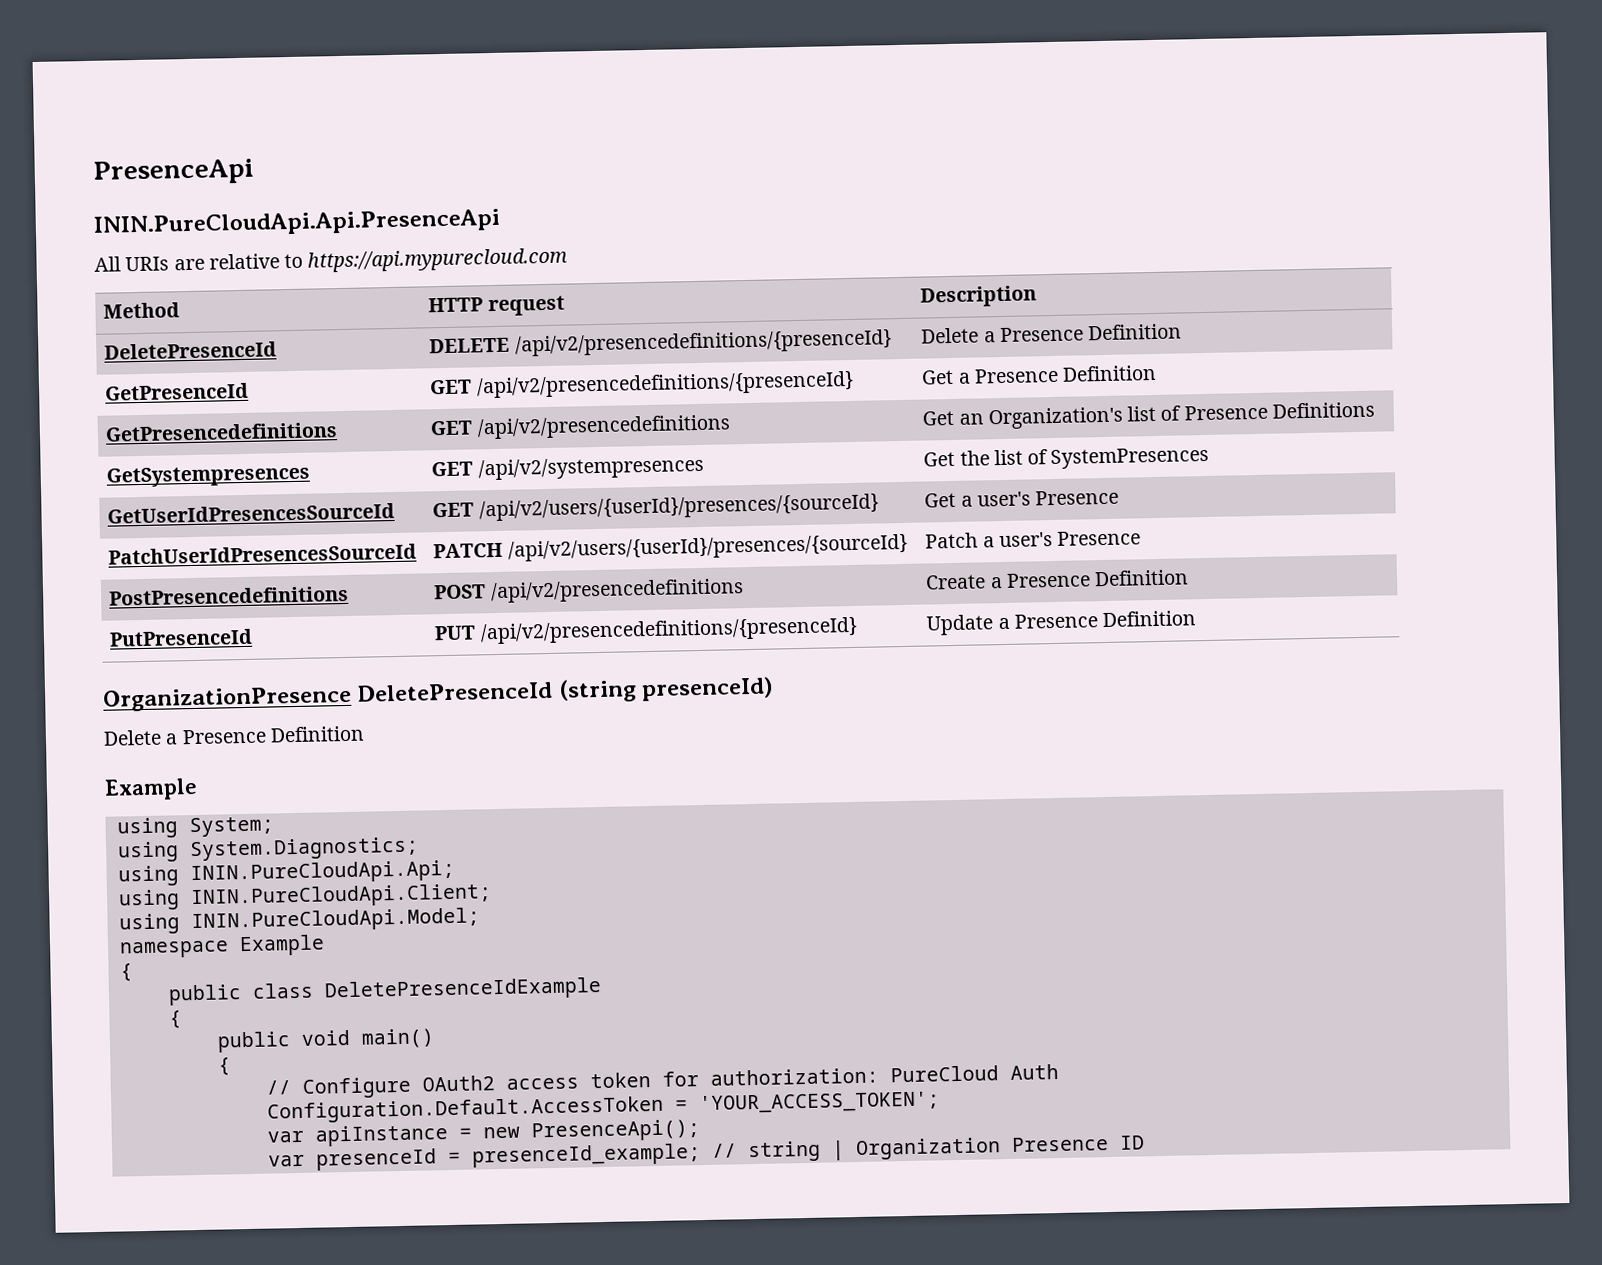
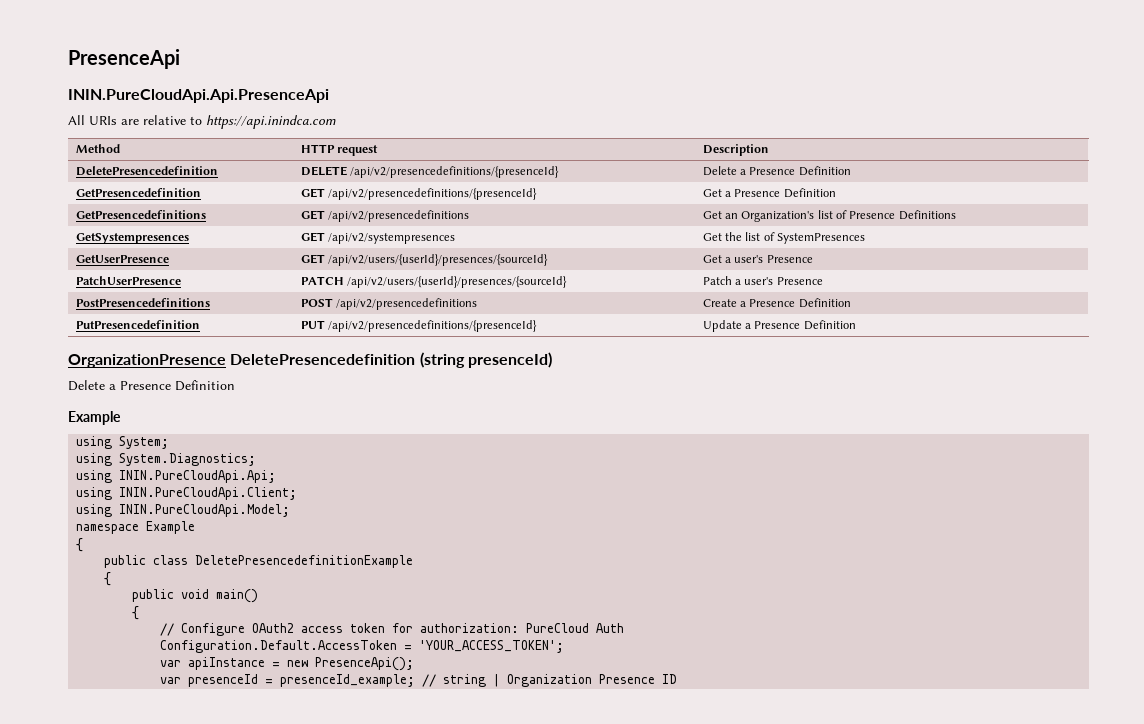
- All URIs are relative to https://api.mypurecloud.com
+ All URIs are relative to https://api.inindca.com
- DeletePresenceId | DELETE /api/v2/presencedefinitions/{presenceId} | Delete a Presence Definition
+ DeletePresencedefinition | DELETE /api/v2/presencedefinitions/{presenceId} | Delete a Presence Definition
- GetPresenceId | GET /api/v2/presencedefinitions/{presenceId} | Get a Presence Definition
+ GetPresencedefinition | GET /api/v2/presencedefinitions/{presenceId} | Get a Presence Definition
- GetUserIdPresencesSourceId | GET /api/v2/users/{userId}/presences/{sourceId} | Get a user's Presence
+ GetUserPresence | GET /api/v2/users/{userId}/presences/{sourceId} | Get a user's Presence
- PatchUserIdPresencesSourceId | PATCH /api/v2/users/{userId}/presences/{sourceId} | Patch a user's Presence
+ PatchUserPresence | PATCH /api/v2/users/{userId}/presences/{sourceId} | Patch a user's Presence
- PutPresenceId | PUT /api/v2/presencedefinitions/{presenceId} | Update a Presence Definition
+ PutPresencedefinition | PUT /api/v2/presencedefinitions/{presenceId} | Update a Presence Definition
- OrganizationPresence DeletePresenceId (string presenceId)
+ OrganizationPresence DeletePresencedefinition (string presenceId)
- public class DeletePresenceIdExample
+ public class DeletePresencedefinitionExample

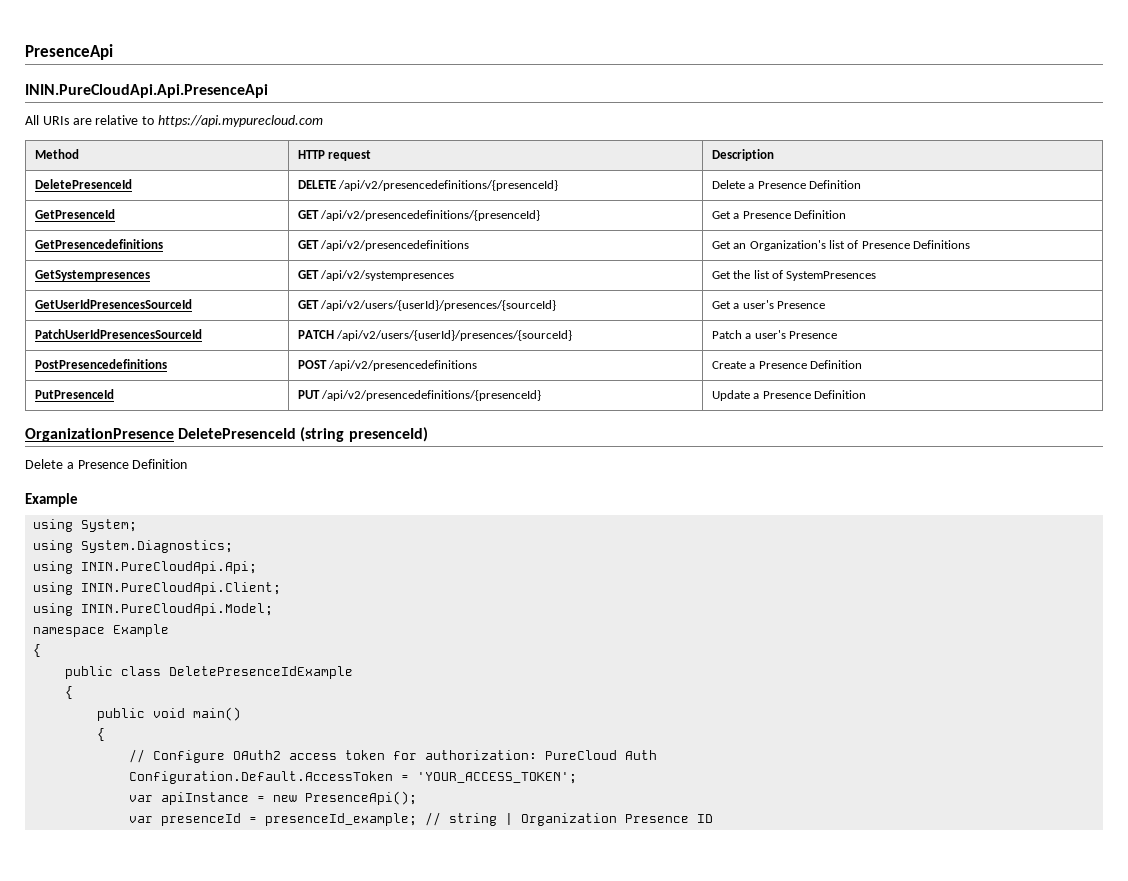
- All URIs are relative to https://api.inindca.com
+ All URIs are relative to https://api.mypurecloud.com
- DeletePresencedefinition | DELETE /api/v2/presencedefinitions/{presenceId} | Delete a Presence Definition
+ DeletePresenceId | DELETE /api/v2/presencedefinitions/{presenceId} | Delete a Presence Definition
- GetPresencedefinition | GET /api/v2/presencedefinitions/{presenceId} | Get a Presence Definition
+ GetPresenceId | GET /api/v2/presencedefinitions/{presenceId} | Get a Presence Definition
- GetUserPresence | GET /api/v2/users/{userId}/presences/{sourceId} | Get a user's Presence
+ GetUserIdPresencesSourceId | GET /api/v2/users/{userId}/presences/{sourceId} | Get a user's Presence
- PatchUserPresence | PATCH /api/v2/users/{userId}/presences/{sourceId} | Patch a user's Presence
+ PatchUserIdPresencesSourceId | PATCH /api/v2/users/{userId}/presences/{sourceId} | Patch a user's Presence
- PutPresencedefinition | PUT /api/v2/presencedefinitions/{presenceId} | Update a Presence Definition
+ PutPresenceId | PUT /api/v2/presencedefinitions/{presenceId} | Update a Presence Definition
- OrganizationPresence DeletePresencedefinition (string presenceId)
+ OrganizationPresence DeletePresenceId (string presenceId)
- public class DeletePresencedefinitionExample
+ public class DeletePresenceIdExample

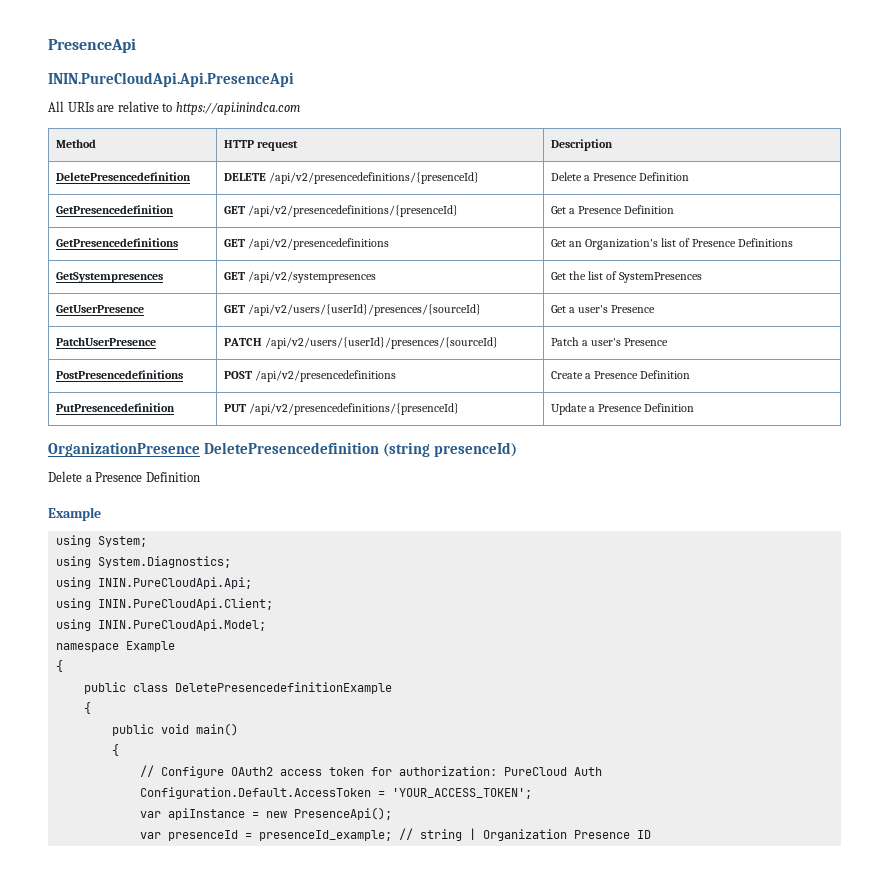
- All URIs are relative to https://api.mypurecloud.com
+ All URIs are relative to https://api.inindca.com
- DeletePresenceId | DELETE /api/v2/presencedefinitions/{presenceId} | Delete a Presence Definition
+ DeletePresencedefinition | DELETE /api/v2/presencedefinitions/{presenceId} | Delete a Presence Definition
- GetPresenceId | GET /api/v2/presencedefinitions/{presenceId} | Get a Presence Definition
+ GetPresencedefinition | GET /api/v2/presencedefinitions/{presenceId} | Get a Presence Definition
- GetUserIdPresencesSourceId | GET /api/v2/users/{userId}/presences/{sourceId} | Get a user's Presence
+ GetUserPresence | GET /api/v2/users/{userId}/presences/{sourceId} | Get a user's Presence
- PatchUserIdPresencesSourceId | PATCH /api/v2/users/{userId}/presences/{sourceId} | Patch a user's Presence
+ PatchUserPresence | PATCH /api/v2/users/{userId}/presences/{sourceId} | Patch a user's Presence
- PutPresenceId | PUT /api/v2/presencedefinitions/{presenceId} | Update a Presence Definition
+ PutPresencedefinition | PUT /api/v2/presencedefinitions/{presenceId} | Update a Presence Definition
- OrganizationPresence DeletePresenceId (string presenceId)
+ OrganizationPresence DeletePresencedefinition (string presenceId)
- public class DeletePresenceIdExample
+ public class DeletePresencedefinitionExample

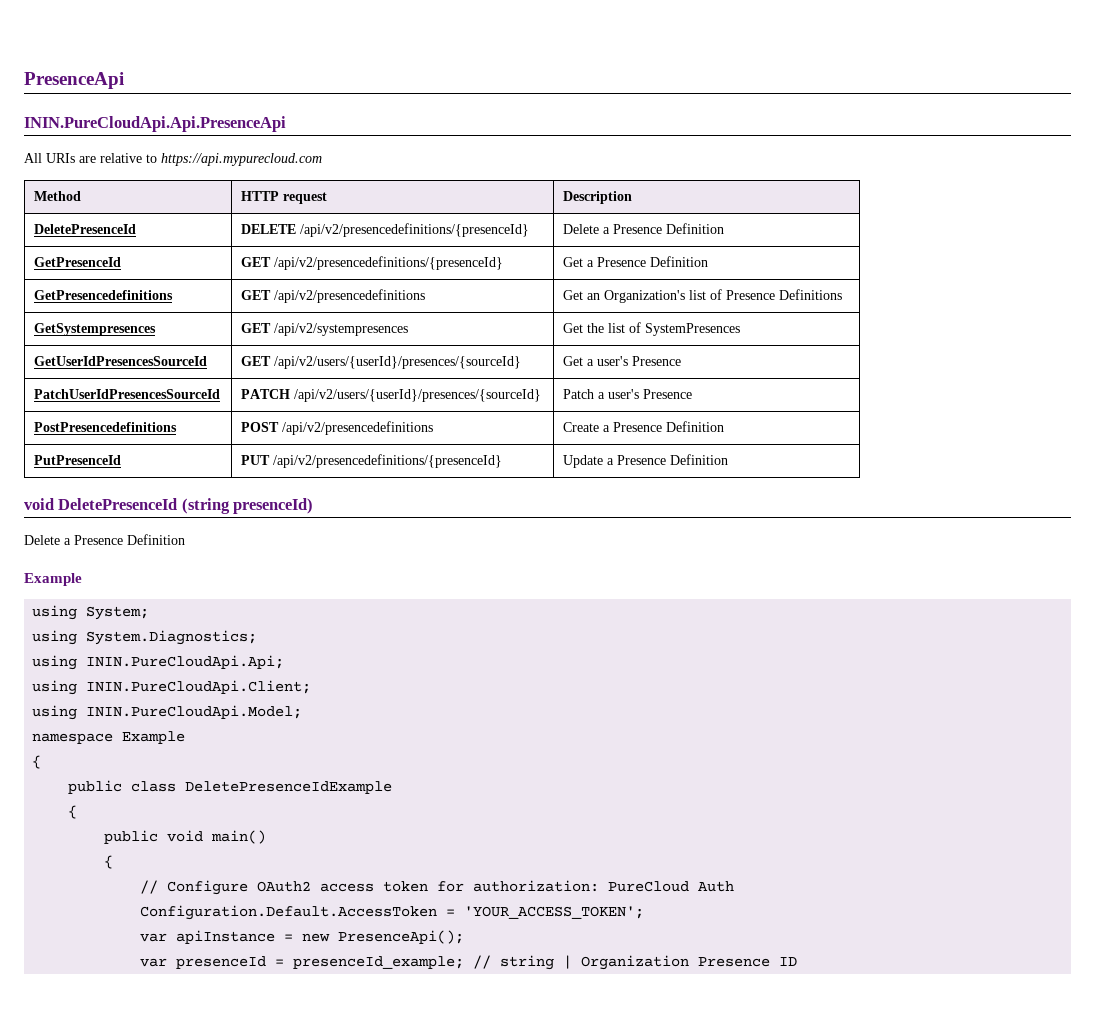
- All URIs are relative to https://api.inindca.com
+ All URIs are relative to https://api.mypurecloud.com
- DeletePresencedefinition | DELETE /api/v2/presencedefinitions/{presenceId} | Delete a Presence Definition
+ DeletePresenceId | DELETE /api/v2/presencedefinitions/{presenceId} | Delete a Presence Definition
- GetPresencedefinition | GET /api/v2/presencedefinitions/{presenceId} | Get a Presence Definition
+ GetPresenceId | GET /api/v2/presencedefinitions/{presenceId} | Get a Presence Definition
- GetUserPresence | GET /api/v2/users/{userId}/presences/{sourceId} | Get a user's Presence
+ GetUserIdPresencesSourceId | GET /api/v2/users/{userId}/presences/{sourceId} | Get a user's Presence
- PatchUserPresence | PATCH /api/v2/users/{userId}/presences/{sourceId} | Patch a user's Presence
+ PatchUserIdPresencesSourceId | PATCH /api/v2/users/{userId}/presences/{sourceId} | Patch a user's Presence
- PutPresencedefinition | PUT /api/v2/presencedefinitions/{presenceId} | Update a Presence Definition
+ PutPresenceId | PUT /api/v2/presencedefinitions/{presenceId} | Update a Presence Definition
- OrganizationPresence DeletePresencedefinition (string presenceId)
+ void DeletePresenceId (string presenceId)
- public class DeletePresencedefinitionExample
+ public class DeletePresenceIdExample

